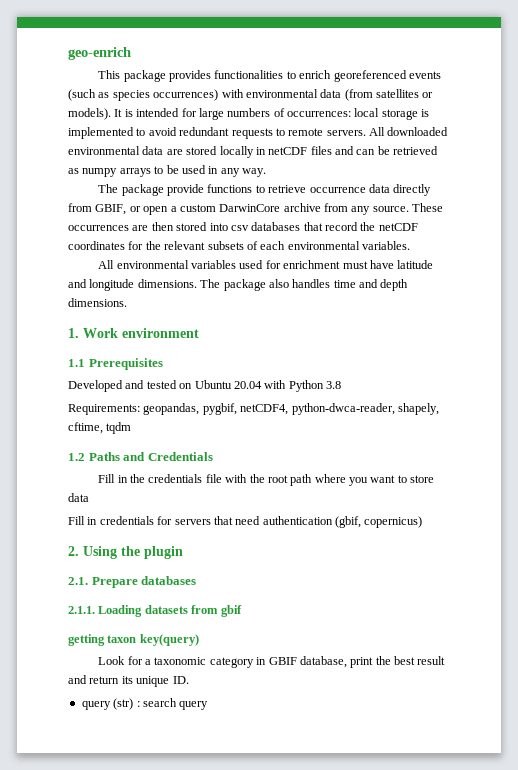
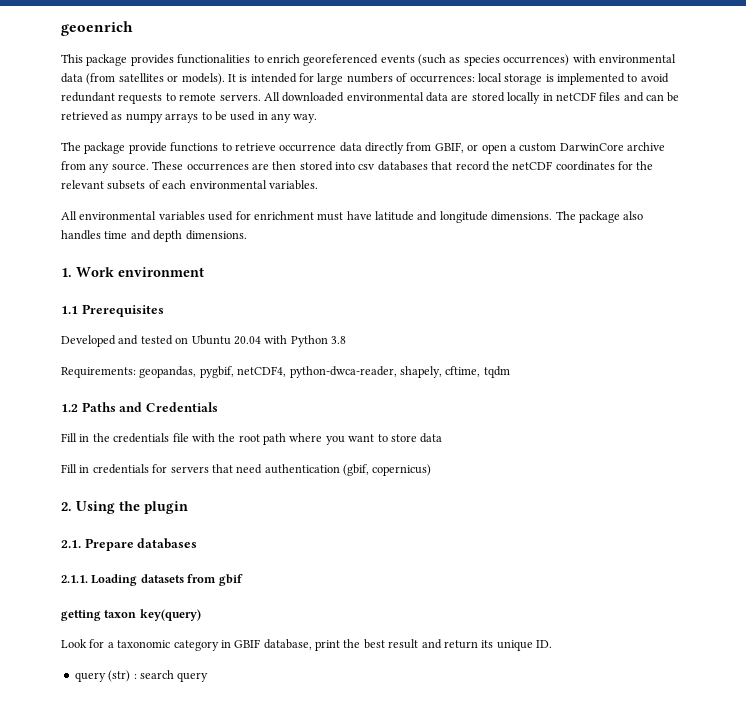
- geo-enrich
+ geoenrich

